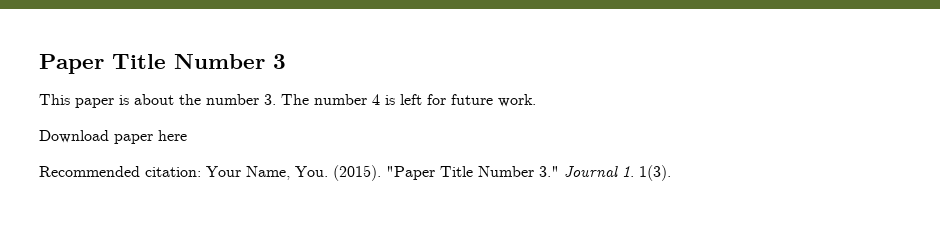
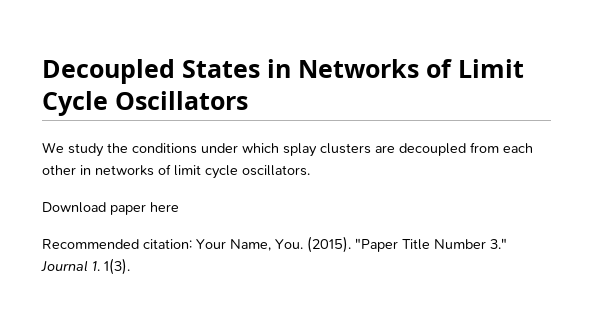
- Paper Title Number 3
- This paper is about the number 3. The number 4 is left for future work.
+ Decoupled States in Networks of Limit Cycle Oscillators
+ We study the conditions under which splay clusters are decoupled from each other in networks of limit cycle oscillators.

